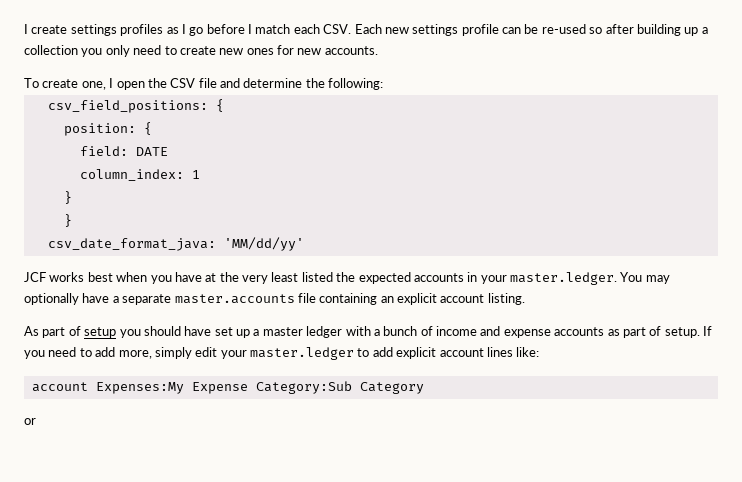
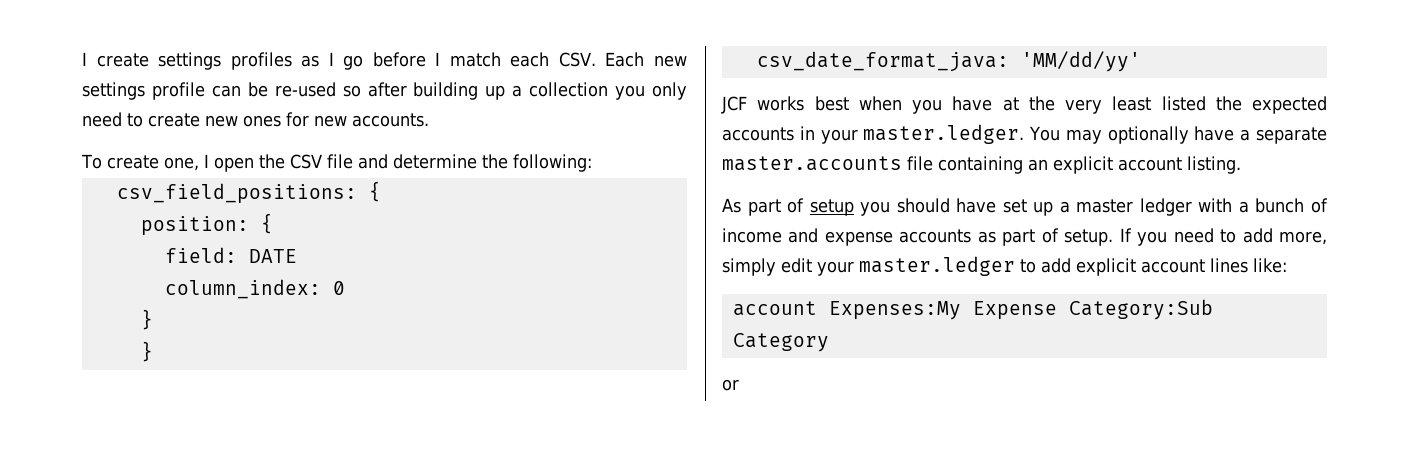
- column_index: 1
+ column_index: 0

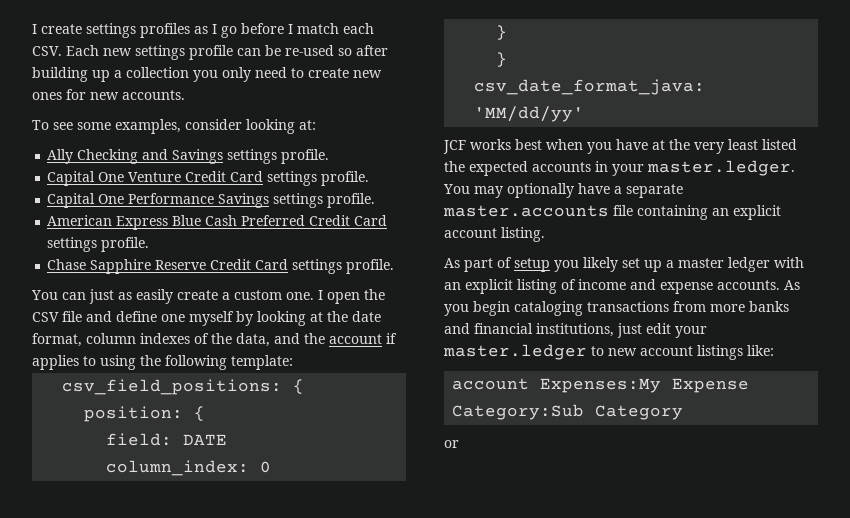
- To create one, I open the CSV file and determine the following:
+ To see some examples, consider looking at:
+ Ally Checking and Savings settings profile.
+ Capital One Venture Credit Card settings profile.
+ Capital One Performance Savings settings profile.
+ American Express Blue Cash Preferred Credit Card settings profile.
+ Chase Sapphire Reserve Credit Card settings profile.
+ You can just as easily create a custom one. I open the CSV file and define one myself by looking at the date format, column indexes of the data, and the account if applies to using the following template:
- As part of setup you should have set up a master ledger with a bunch of income and expense accounts as part of setup. If you need to add more, simply edit your master.ledger to add explicit account lines like:
+ As part of setup you likely set up a master ledger with an explicit listing of income and expense accounts. As you begin cataloging transactions from more banks and financial institutions, just edit your master.ledger to new account listings like:

